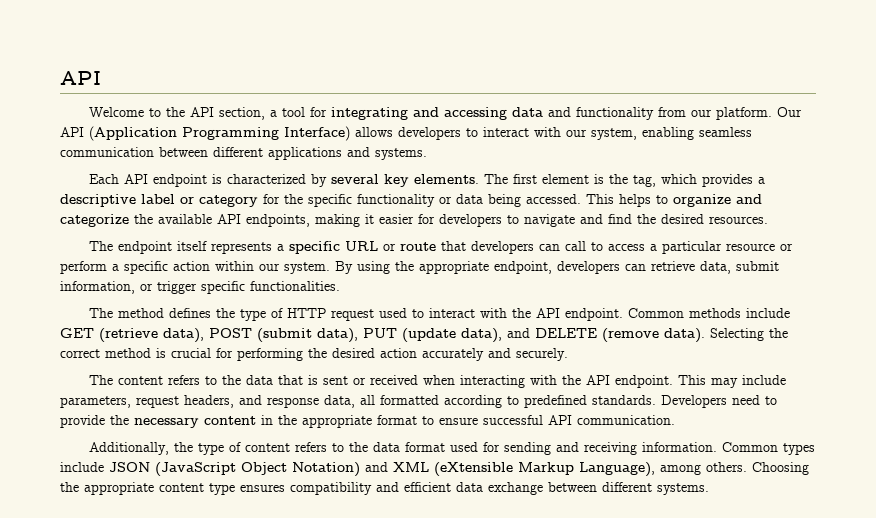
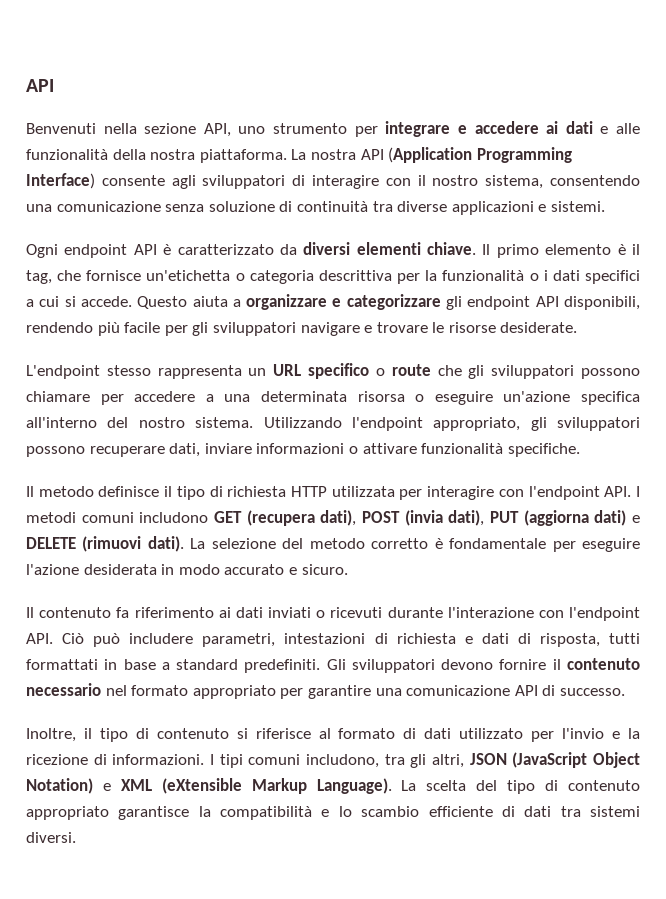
- Welcome to the API section, a tool for integrating and accessing data and functionality from our platform. Our API (Application Programming Interface) allows developers to interact with our system, enabling seamless communication between different applications and systems.
- Each API endpoint is characterized by several key elements. The first element is the tag, which provides a descriptive label or category for the specific functionality or data being accessed. This helps to organize and categorize the available API endpoints, making it easier for developers to navigate and find the desired resources.
- The endpoint itself represents a specific URL or route that developers can call to access a particular resource or perform a specific action within our system. By using the appropriate endpoint, developers can retrieve data, submit information, or trigger specific functionalities.
- The method defines the type of HTTP request used to interact with the API endpoint. Common methods include GET (retrieve data), POST (submit data), PUT (update data), and DELETE (remove data). Selecting the correct method is crucial for performing the desired action accurately and securely.
- The content refers to the data that is sent or received when interacting with the API endpoint. This may include parameters, request headers, and response data, all formatted according to predefined standards. Developers need to provide the necessary content in the appropriate format to ensure successful API communication.
- Additionally, the type of content refers to the data format used for sending and receiving information. Common types include JSON (JavaScript Object Notation) and XML (eXtensible Markup Language), among others. Choosing the appropriate content type ensures compatibility and efficient data exchange between different systems.
+ Benvenuti nella sezione API, uno strumento per integrare e accedere ai dati e alle funzionalità della nostra piattaforma. La nostra API (Application Programming Interface) consente agli sviluppatori di interagire con il nostro sistema, consentendo una comunicazione senza soluzione di continuità tra diverse applicazioni e sistemi.
+ Ogni endpoint API è caratterizzato da diversi elementi chiave. Il primo elemento è il tag, che fornisce un'etichetta o categoria descrittiva per la funzionalità o i dati specifici a cui si accede. Questo aiuta a organizzare e categorizzare gli endpoint API disponibili, rendendo più facile per gli sviluppatori navigare e trovare le risorse desiderate.
+ L'endpoint stesso rappresenta un URL specifico o route che gli sviluppatori possono chiamare per accedere a una determinata risorsa o eseguire un'azione specifica all'interno del nostro sistema. Utilizzando l'endpoint appropriato, gli sviluppatori possono recuperare dati, inviare informazioni o attivare funzionalità specifiche.
+ Il metodo definisce il tipo di richiesta HTTP utilizzata per interagire con l'endpoint API. I metodi comuni includono GET (recupera dati), POST (invia dati), PUT (aggiorna dati) e DELETE (rimuovi dati). La selezione del metodo corretto è fondamentale per eseguire l'azione desiderata in modo accurato e sicuro.
+ Il contenuto fa riferimento ai dati inviati o ricevuti durante l'interazione con l'endpoint API. Ciò può includere parametri, intestazioni di richiesta e dati di risposta, tutti formattati in base a standard predefiniti. Gli sviluppatori devono fornire il contenuto necessario nel formato appropriato per garantire una comunicazione API di successo.
+ Inoltre, il tipo di contenuto si riferisce al formato di dati utilizzato per l'invio e la ricezione di informazioni. I tipi comuni includono, tra gli altri, JSON (JavaScript Object Notation) e XML (eXtensible Markup Language). La scelta del tipo di contenuto appropriato garantisce la compatibilità e lo scambio efficiente di dati tra sistemi diversi.

